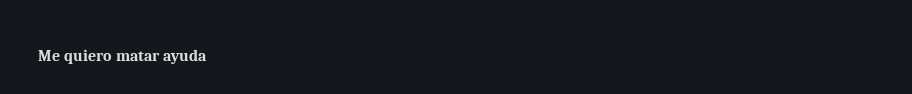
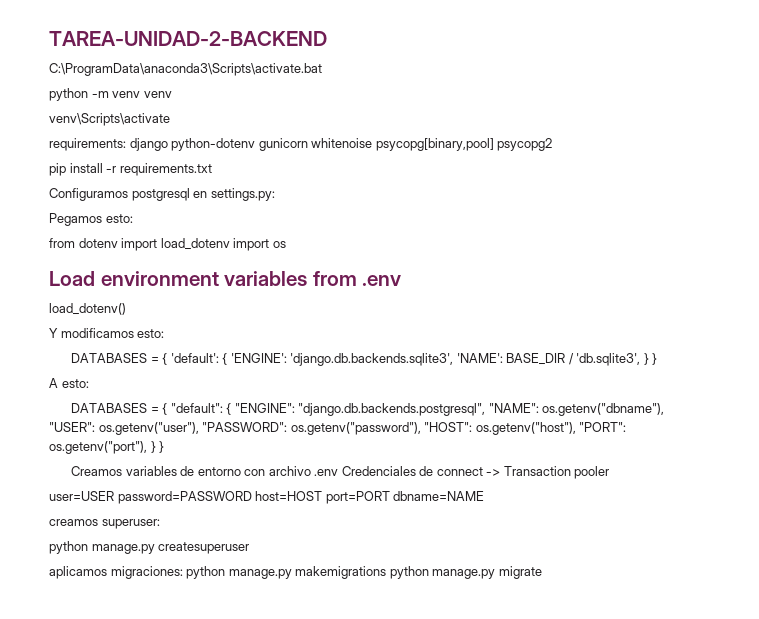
- Me quiero matar ayuda
+ TAREA-UNIDAD-2-BACKEND
+ C:\ProgramData\anaconda3\Scripts\activate.bat
+ python -m venv venv
+ venv\Scripts\activate
+ requirements: django python-dotenv gunicorn whitenoise psycopg[binary,pool] psycopg2
+ pip install -r requirements.txt
+ Configuramos postgresql en settings.py:
+ Pegamos esto:
+ from dotenv import load_dotenv import os
+ Load environment variables from .env
+ load_dotenv()
+ Y modificamos esto:
+ DATABASES = { 'default': { 'ENGINE': 'django.db.backends.sqlite3', 'NAME': BASE_DIR / 'db.sqlite3', } }
+ A esto:
+ DATABASES = { "default": { "ENGINE": "django.db.backends.postgresql", "NAME": os.getenv("dbname"), "USER": os.getenv("user"), "PASSWORD": os.getenv("password"), "HOST": os.getenv("host"), "PORT": os.getenv("port"), } }
+ Creamos variables de entorno con archivo .env Credenciales de connect -> Transaction pooler
+ user=USER password=PASSWORD host=HOST port=PORT dbname=NAME
+ creamos superuser:
+ python manage.py createsuperuser
+ aplicamos migraciones: python manage.py makemigrations python manage.py migrate

